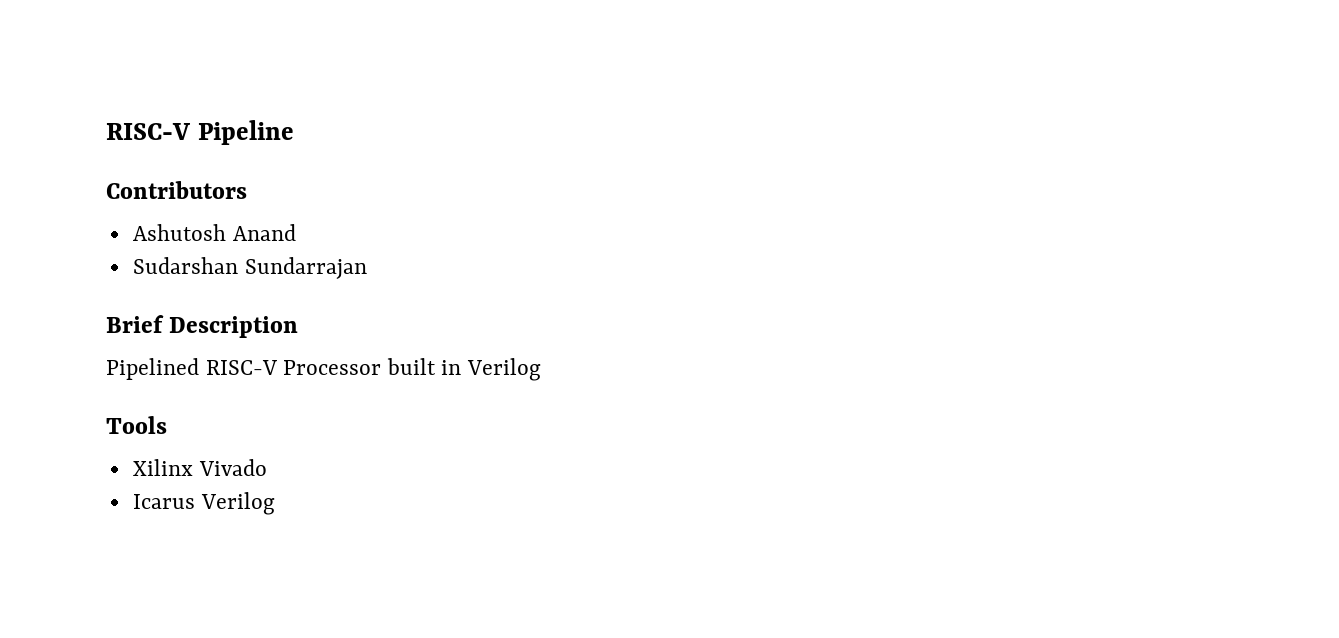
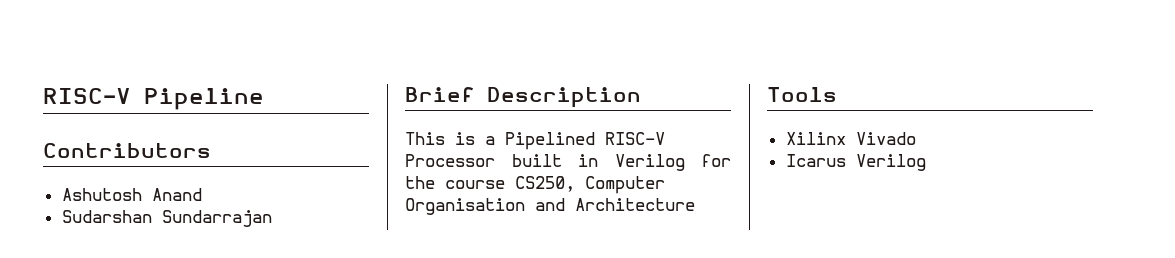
- Pipelined RISC-V Processor built in Verilog
+ This is a Pipelined RISC-V Processor built in Verilog for the course CS250, Computer Organisation and Architecture

